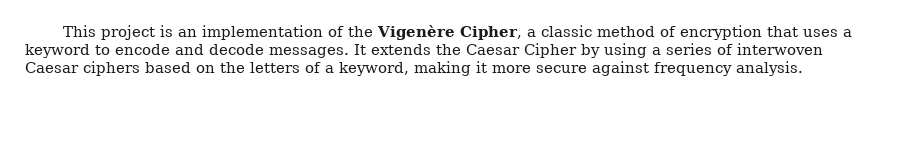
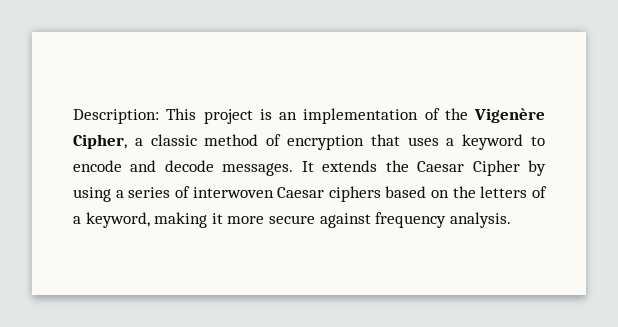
- This project is an implementation of the Vigenère Cipher, a classic method of encryption that uses a keyword to encode and decode messages.
+ Description: This project is an implementation of the Vigenère Cipher, a classic method of encryption that uses a keyword to encode and decode messages.

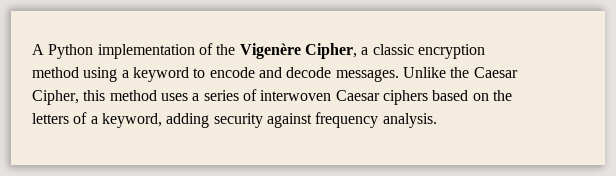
- Description: This project is an implementation of the Vigenère Cipher, a classic method of encryption that uses a keyword to encode and decode messages.
+ A Python implementation of the Vigenère Cipher, a classic encryption method using a keyword to encode and decode messages.
- It extends the Caesar Cipher by using a series of interwoven Caesar ciphers based on the letters of a keyword, making it more secure against frequency analysis.
+ Unlike the Caesar Cipher, this method uses a series of interwoven Caesar ciphers based on the letters of a keyword, adding security against frequency analysis.

